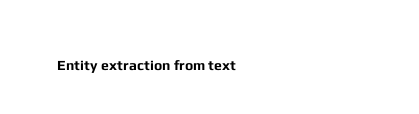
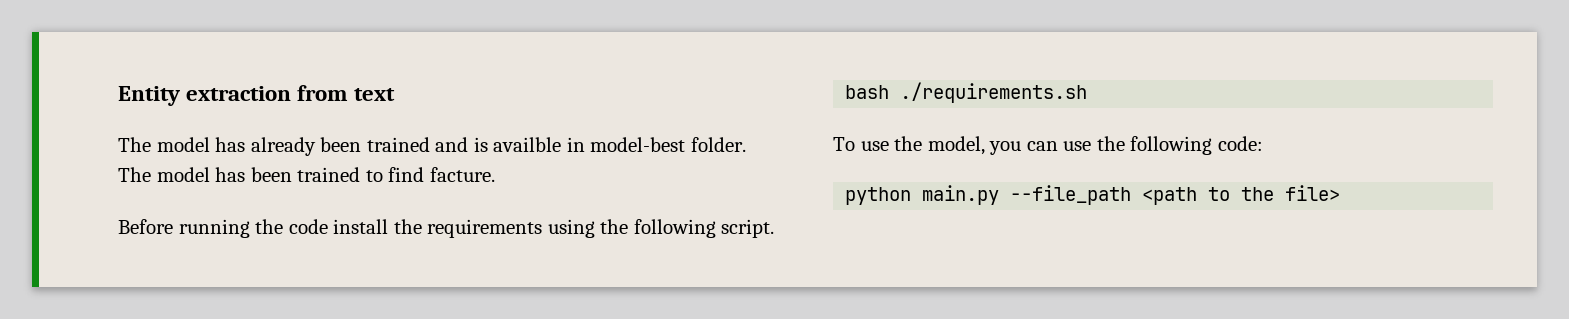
+ The model has already been trained and is availble in model-best folder. The model has been trained to find facture.
+ Before running the code install the requirements using the following script.
+ bash ./requirements.sh
+ To use the model, you can use the following code:
+ python main.py --file_path <path to the file>

